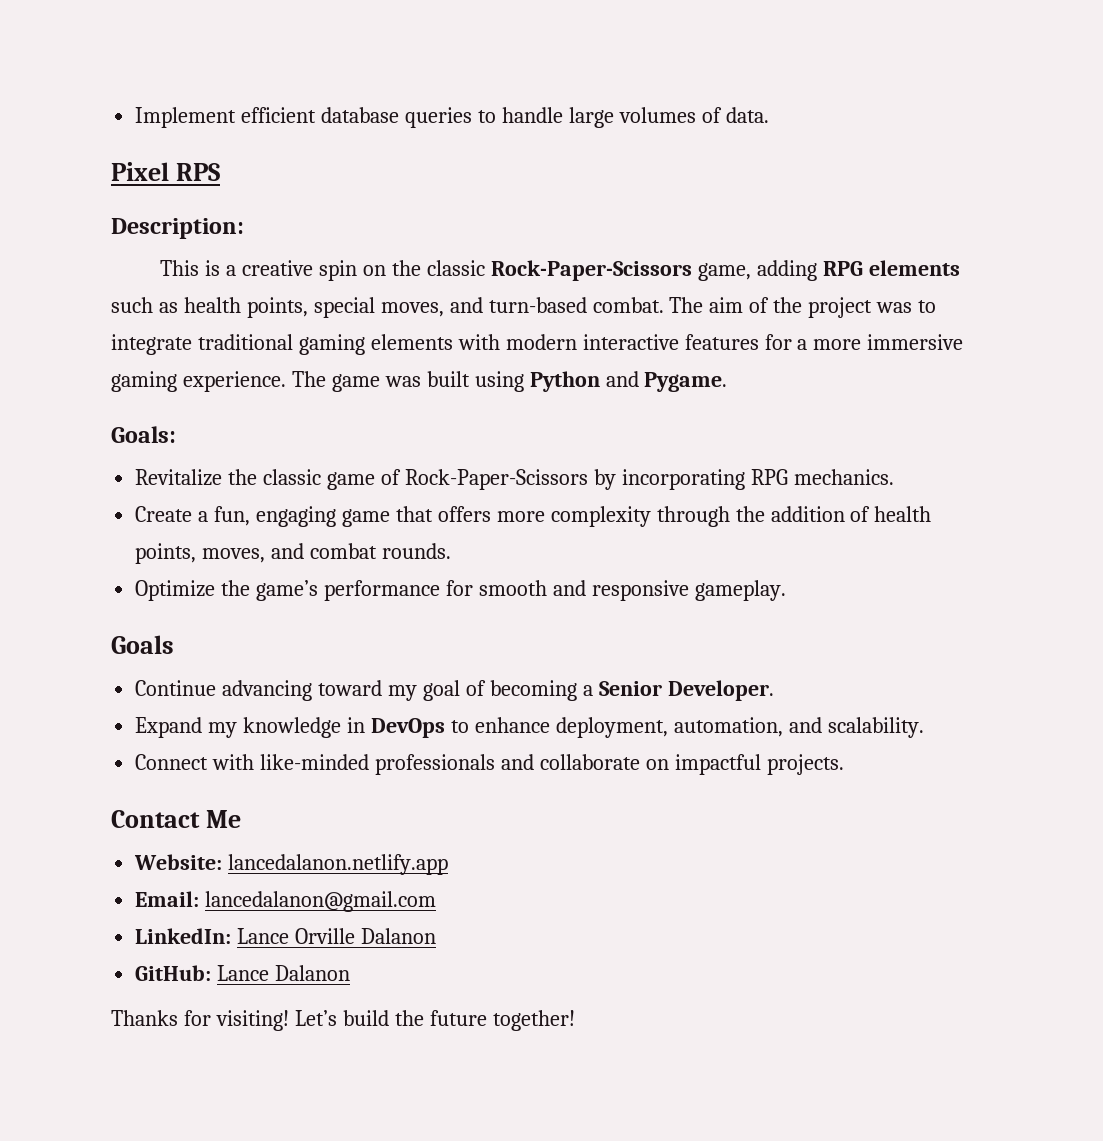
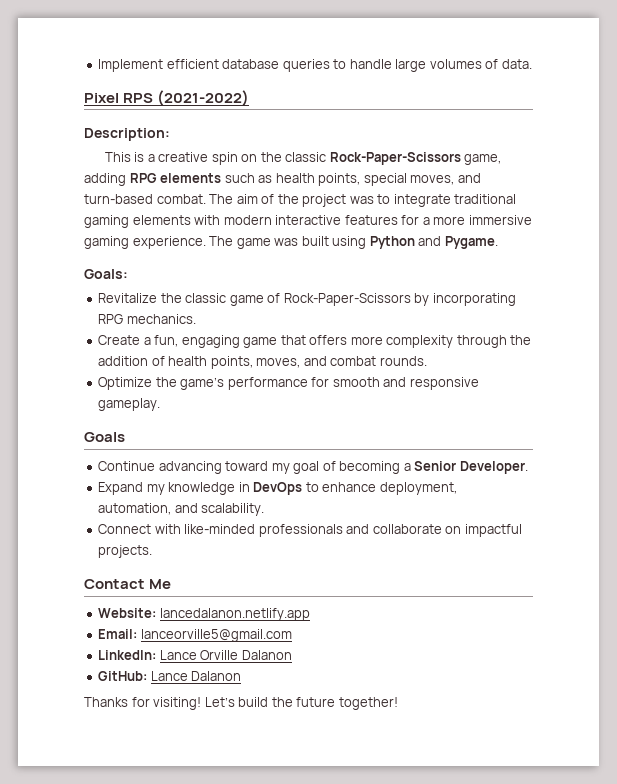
- Pixel RPS
+ Pixel RPS (2021-2022)
- Email: lancedalanon@gmail.com
+ Email: lanceorville5@gmail.com

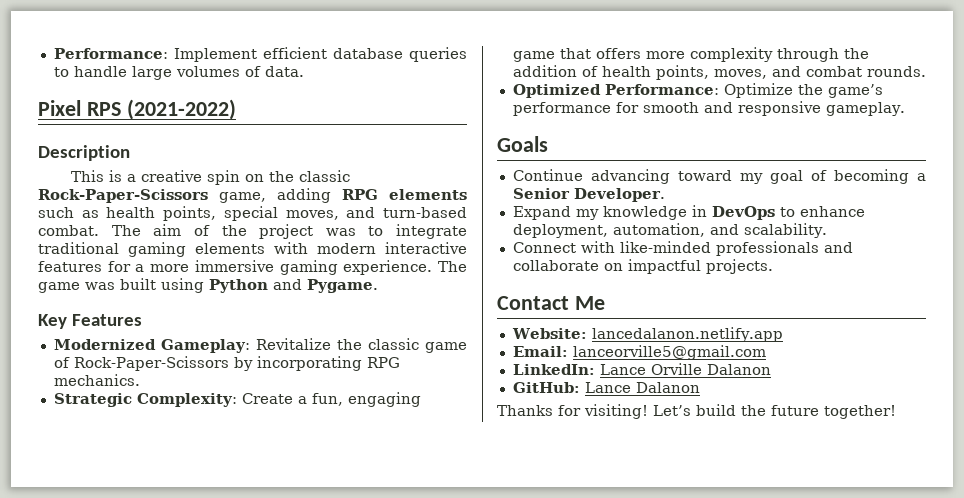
- Implement efficient database queries to handle large volumes of data.
+ Performance: Implement efficient database queries to handle large volumes of data.
- Description:
+ Description
- Goals:
- Revitalize the classic game of Rock-Paper-Scissors by incorporating RPG mechanics.
+ Key Features
+ Modernized Gameplay: Revitalize the classic game of Rock-Paper-Scissors by incorporating RPG mechanics.
- Create a fun, engaging game that offers more complexity through the addition of health points, moves, and combat rounds.
+ Strategic Complexity: Create a fun, engaging game that offers more complexity through the addition of health points, moves, and combat rounds.
- Optimize the game’s performance for smooth and responsive gameplay.
+ Optimized Performance: Optimize the game’s performance for smooth and responsive gameplay.

